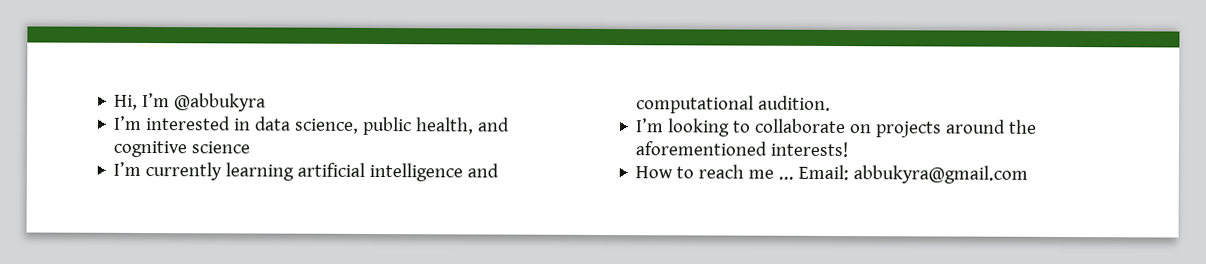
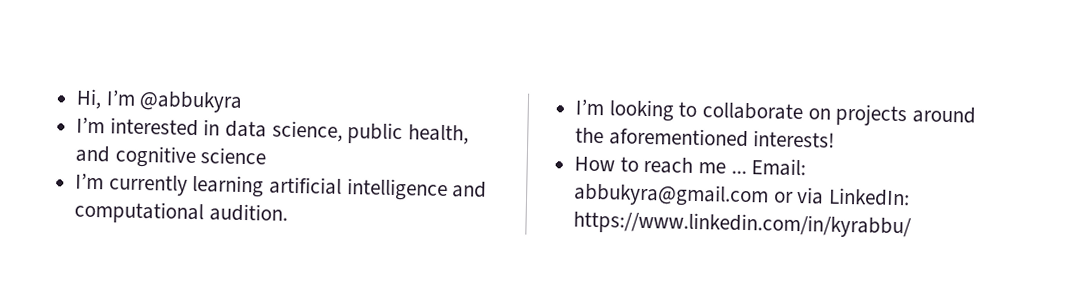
- Email: abbukyra@gmail.com
+ Email: abbukyra@gmail.com or via LinkedIn: https://www.linkedin.com/in/kyrabbu/

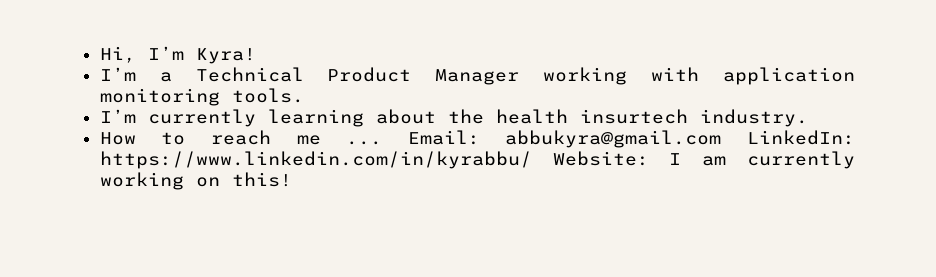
- Hi, I’m @abbukyra
- I’m interested in data science, public health, and cognitive science
- I’m currently learning artificial intelligence and computational audition.
- I’m looking to collaborate on projects around the aforementioned interests!
+ Hi, I’m Kyra!
+ I’m a Technical Product Manager working with application monitoring tools.
+ I’m currently learning about the health insurtech industry.
- Email: abbukyra@gmail.com or via LinkedIn: https://www.linkedin.com/in/kyrabbu/
+ Email: abbukyra@gmail.com LinkedIn: https://www.linkedin.com/in/kyrabbu/ Website: I am currently working on this!

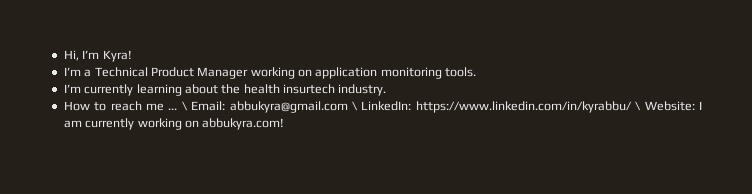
- I’m a Technical Product Manager working with application monitoring tools.
+ I’m a Technical Product Manager working on application monitoring tools.
- Email: abbukyra@gmail.com LinkedIn: https://www.linkedin.com/in/kyrabbu/ Website: I am currently working on this!
+ \ Email: abbukyra@gmail.com \ LinkedIn: https://www.linkedin.com/in/kyrabbu/ \ Website: I am currently working on abbukyra.com!

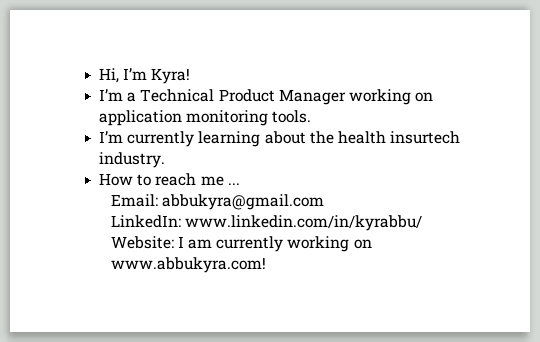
- How to reach me ... \ Email: abbukyra@gmail.com \ LinkedIn: https://www.linkedin.com/in/kyrabbu/ \ Website: I am currently working on abbukyra.com!
+ How to reach me ...
+ Email: abbukyra@gmail.com
+ LinkedIn: www.linkedin.com/in/kyrabbu/
+ Website: I am currently working on www.abbukyra.com!

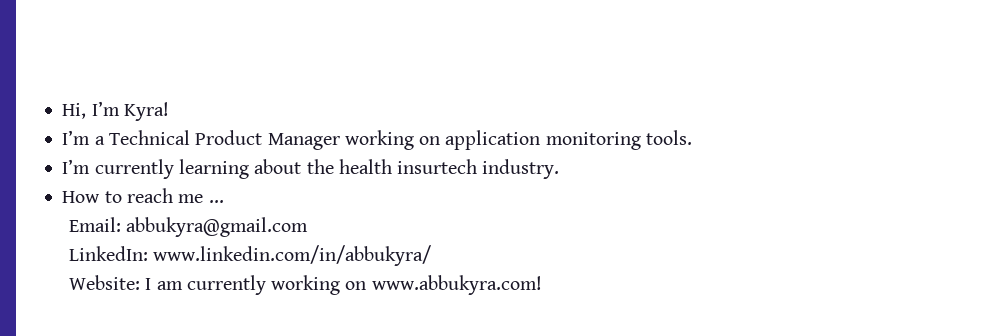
- LinkedIn: www.linkedin.com/in/kyrabbu/
+ LinkedIn: www.linkedin.com/in/abbukyra/

